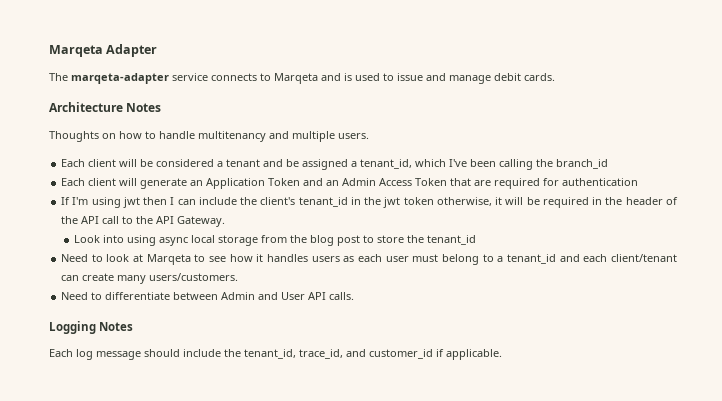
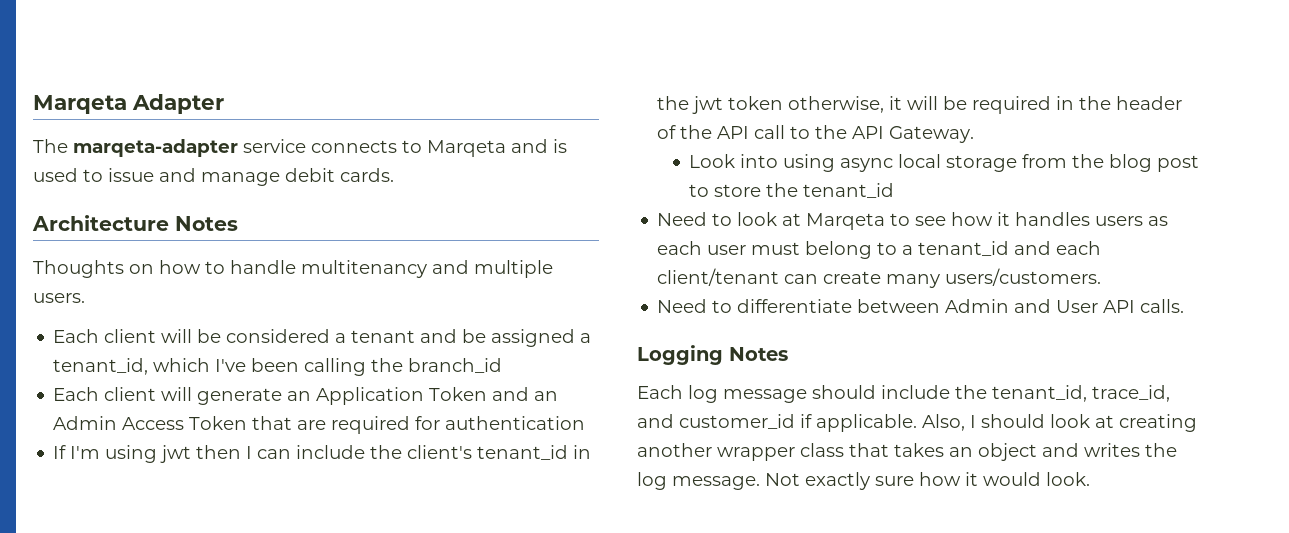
+ Also, I should look at creating another wrapper class that takes an object and writes the log message. Not exactly sure how it would look.

